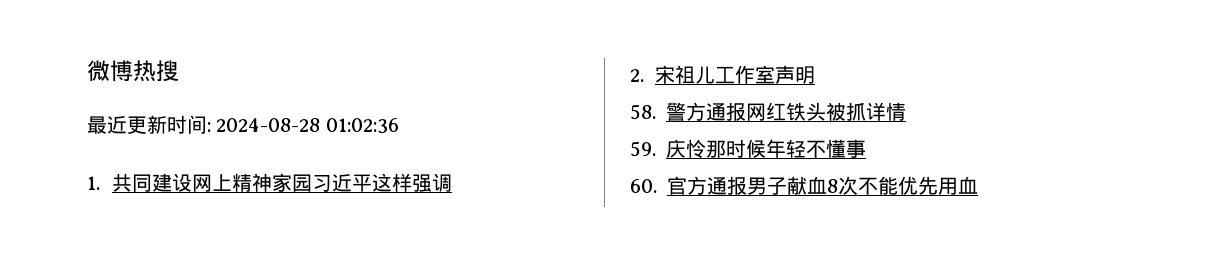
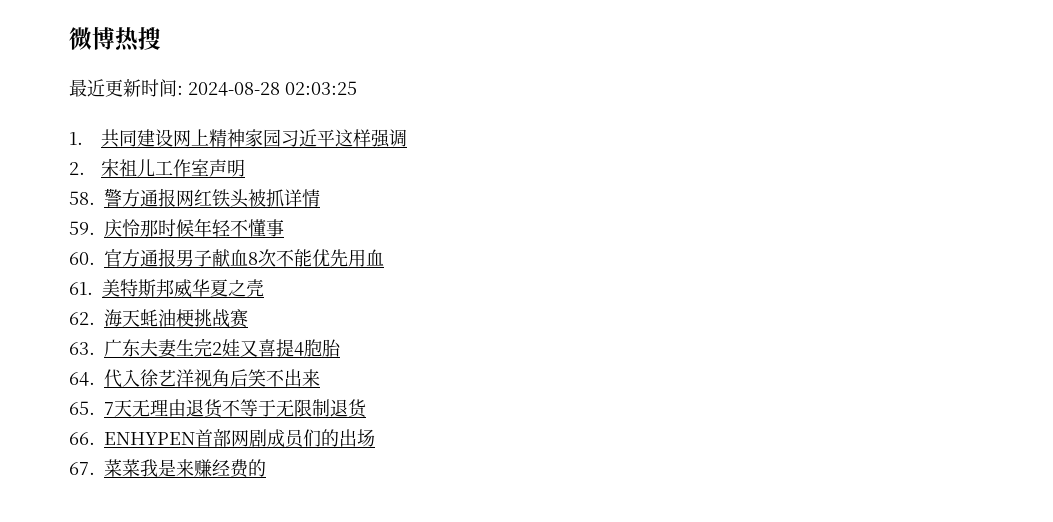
- 最近更新时间: 2024-08-28 01:02:36
+ 最近更新时间: 2024-08-28 02:03:25
+ 61.美特斯邦威华夏之壳
+ 62.海天蚝油梗挑战赛
+ 63.广东夫妻生完2娃又喜提4胞胎
+ 64.代入徐艺洋视角后笑不出来
+ 65. 7天无理由退货不等于无限制退货
+ 66. ENHYPEN首部网剧成员们的出场
+ 67.菜菜我是来赚经费的

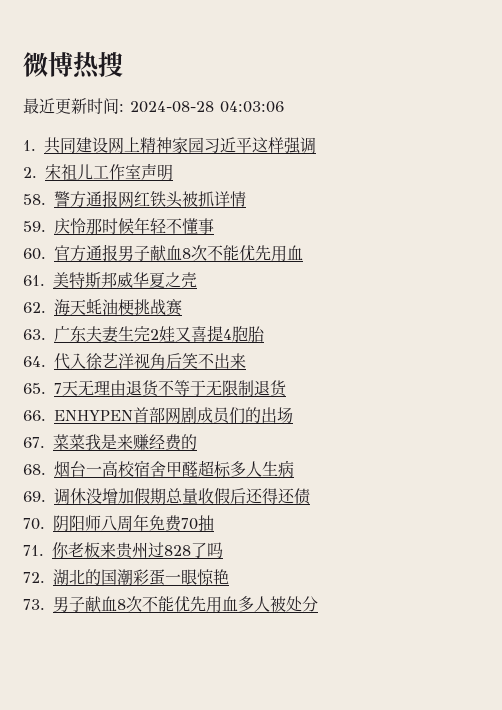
- 最近更新时间: 2024-08-28 02:03:25
+ 最近更新时间: 2024-08-28 04:03:06
+ 68.烟台一高校宿舍甲醛超标多人生病
+ 69.调休没增加假期总量收假后还得还债
+ 70.阴阳师八周年免费70抽
+ 71.你老板来贵州过828了吗
+ 72.湖北的国潮彩蛋一眼惊艳
+ 73.男子献血8次不能优先用血多人被处分

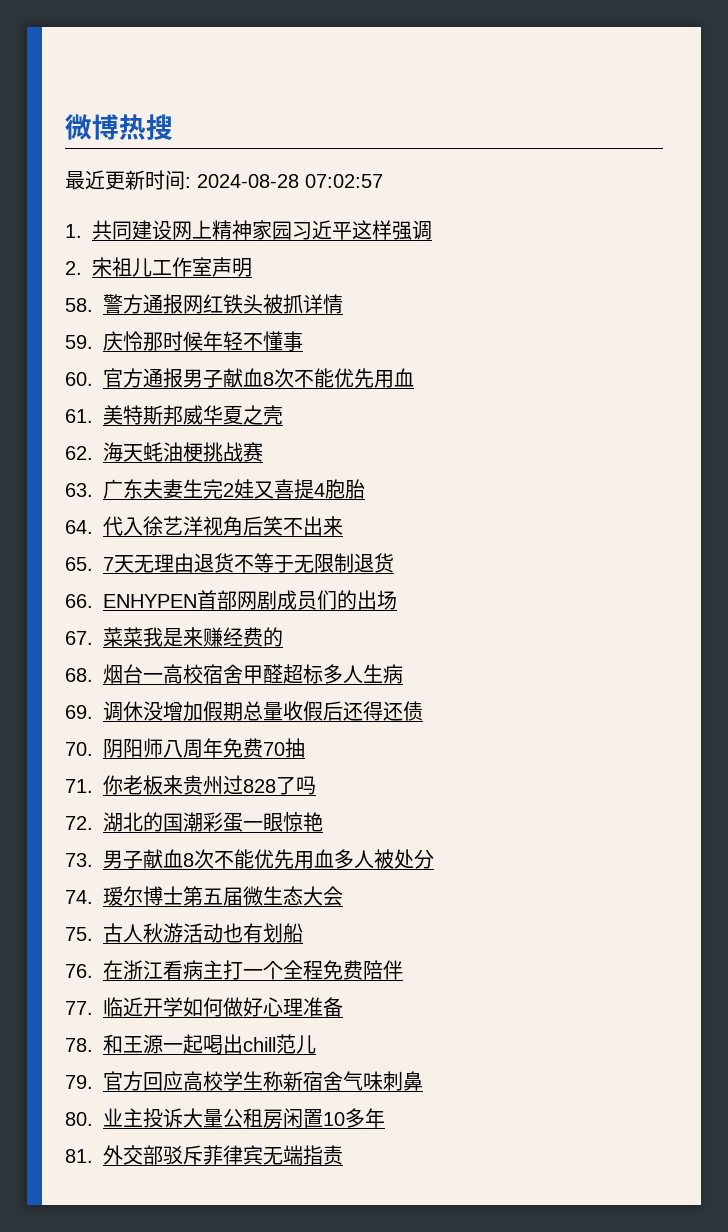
- 最近更新时间: 2024-08-28 04:03:06
+ 最近更新时间: 2024-08-28 07:02:57
+ 74.瑷尔博士第五届微生态大会
+ 75.古人秋游活动也有划船
+ 76.在浙江看病主打一个全程免费陪伴
+ 77.临近开学如何做好心理准备
+ 78.和王源一起喝出chill范儿
+ 79.官方回应高校学生称新宿舍气味刺鼻
+ 80.业主投诉大量公租房闲置10多年
+ 81.外交部驳斥菲律宾无端指责

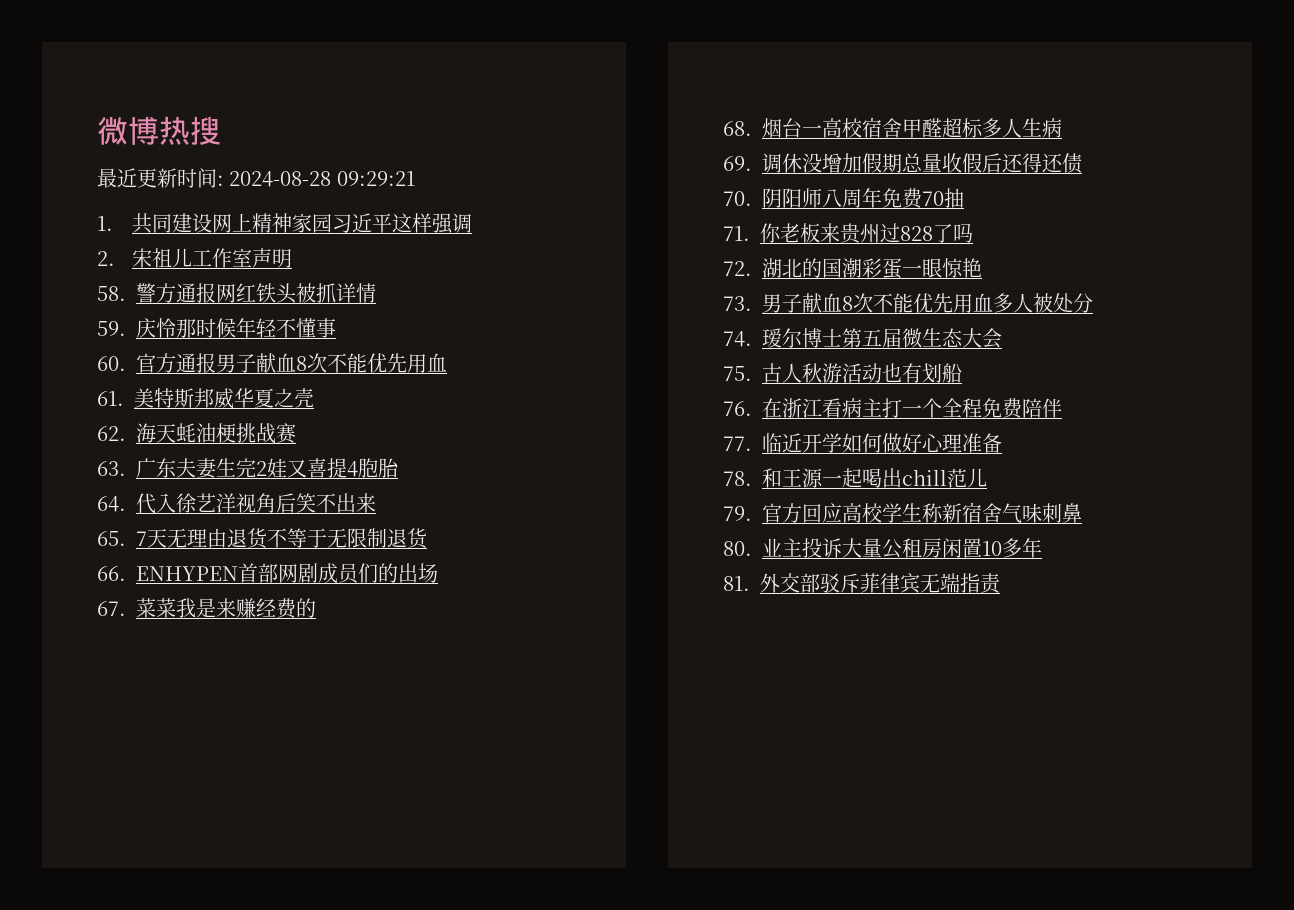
- 最近更新时间: 2024-08-28 07:02:57
+ 最近更新时间: 2024-08-28 09:29:21

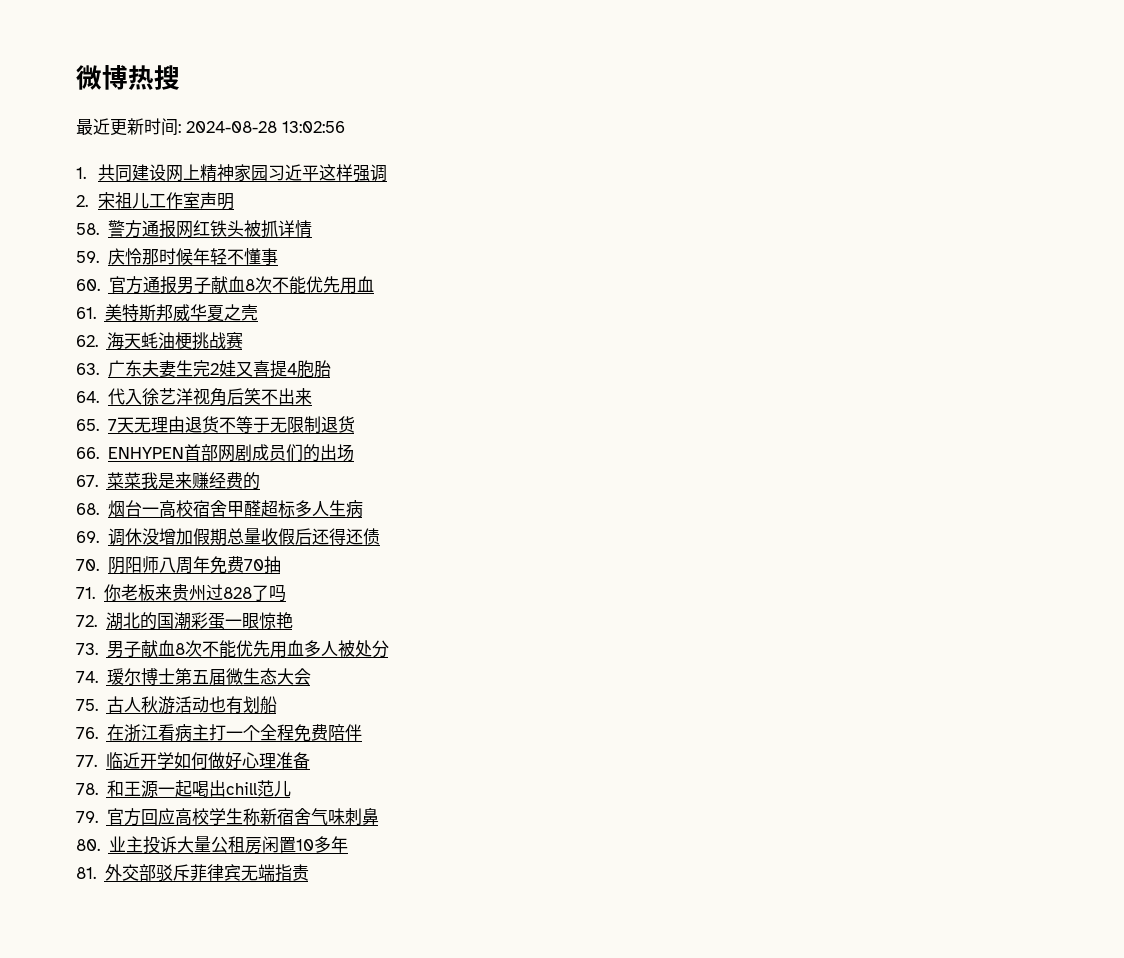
- 最近更新时间: 2024-08-28 09:29:21
+ 最近更新时间: 2024-08-28 13:02:56

